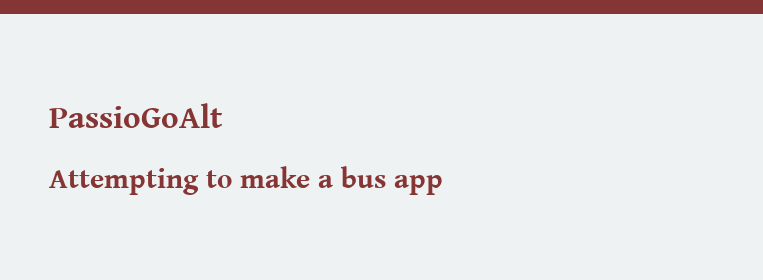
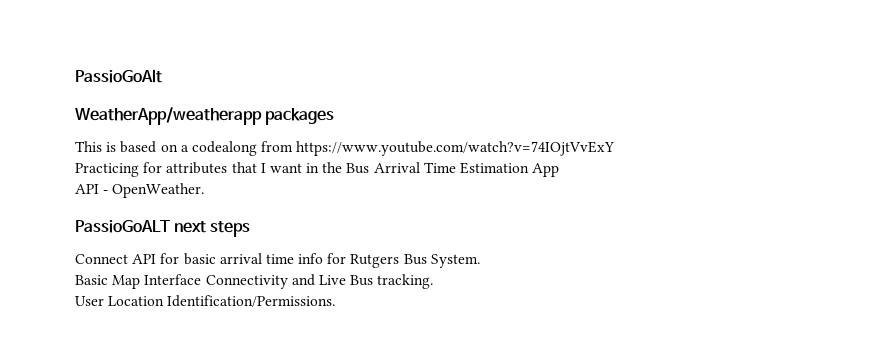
- Attempting to make a bus app
+ WeatherApp/weatherapp packages
+ This is based on a codealong from https://www.youtube.com/watch?v=74IOjtVvExY
+ Practicing for attributes that I want in the Bus Arrival Time Estimation App
+ API - OpenWeather.
+ PassioGoALT next steps
+ Connect API for basic arrival time info for Rutgers Bus System.
+ Basic Map Interface Connectivity and Live Bus tracking.
+ User Location Identification/Permissions.

